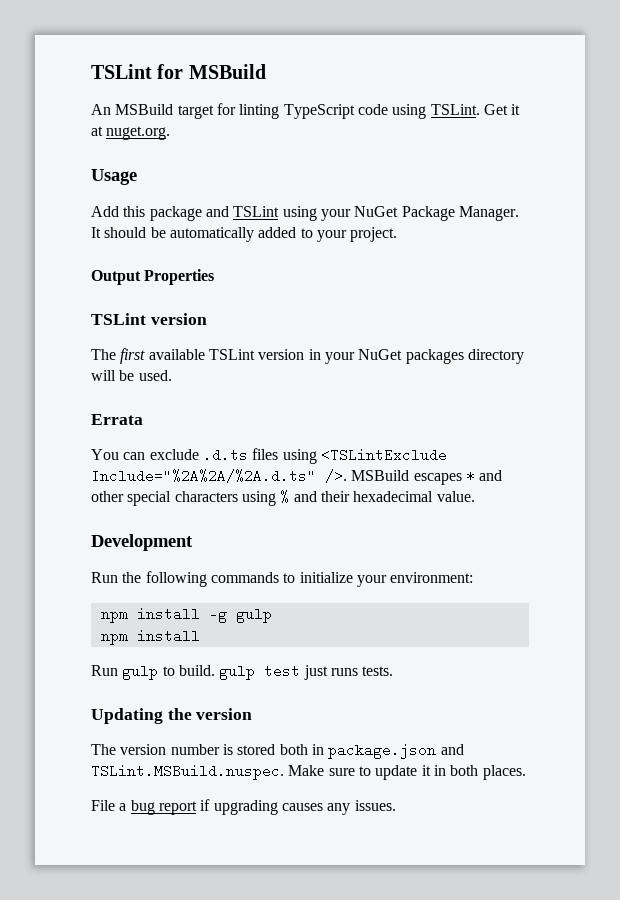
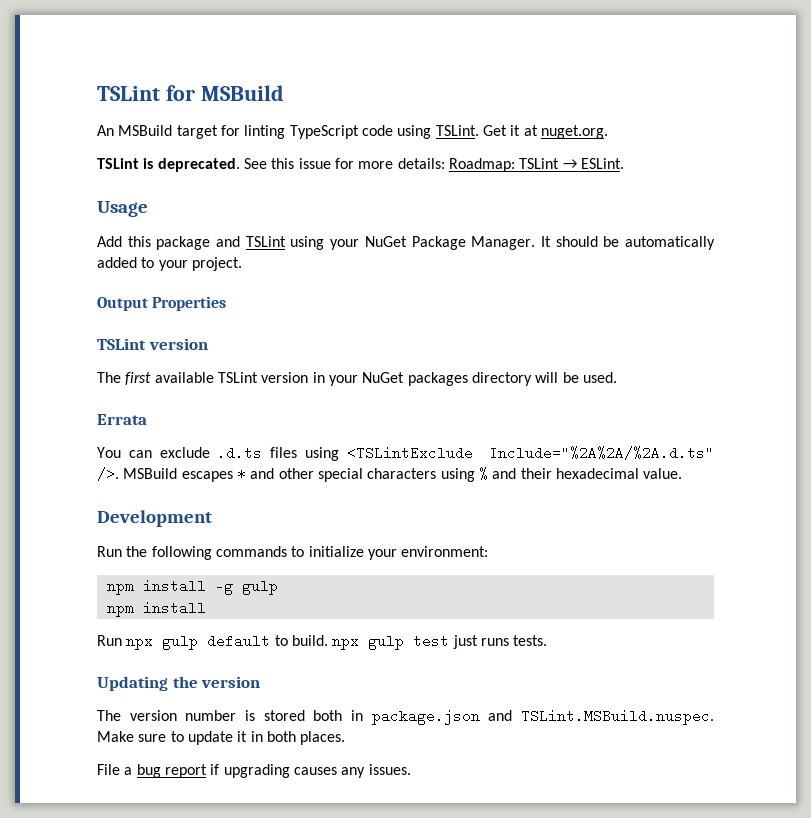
+ TSLint is deprecated. See this issue for more details: Roadmap: TSLint → ESLint.
- Run gulp to build. gulp test just runs tests.
+ Run npx gulp default to build. npx gulp test just runs tests.

